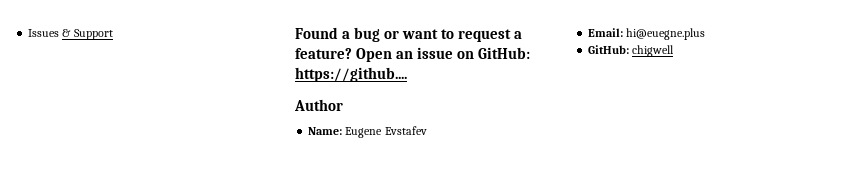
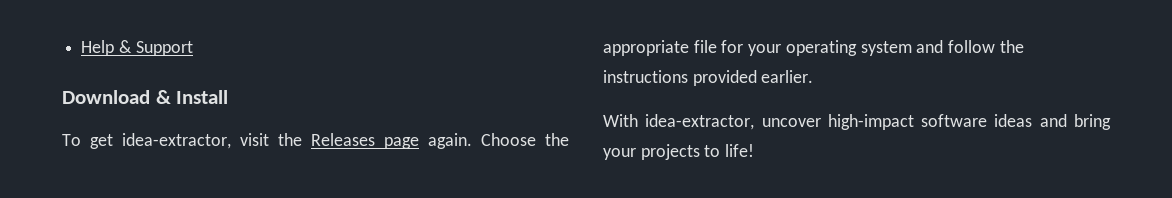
- Issues & Support
+ Help & Support
- Found a bug or want to request a feature? Open an issue on GitHub: https://github....
- Author
- Name: Eugene Evstafev
- Email: hi@euegne.plus
- GitHub: chigwell
+ Download & Install
+ To get idea-extractor, visit the Releases page again. Choose the appropriate file for your operating system and follow the instructions provided earlier.
+ With idea-extractor, uncover high-impact software ideas and bring your projects to life!

